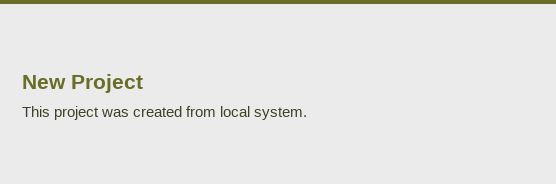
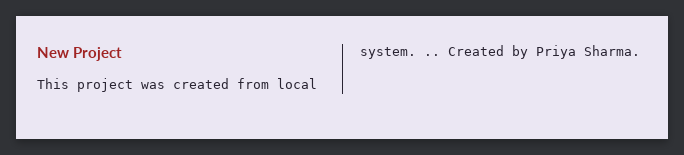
- This project was created from local system.
+ This project was created from local system. .. Created by Priya Sharma.

